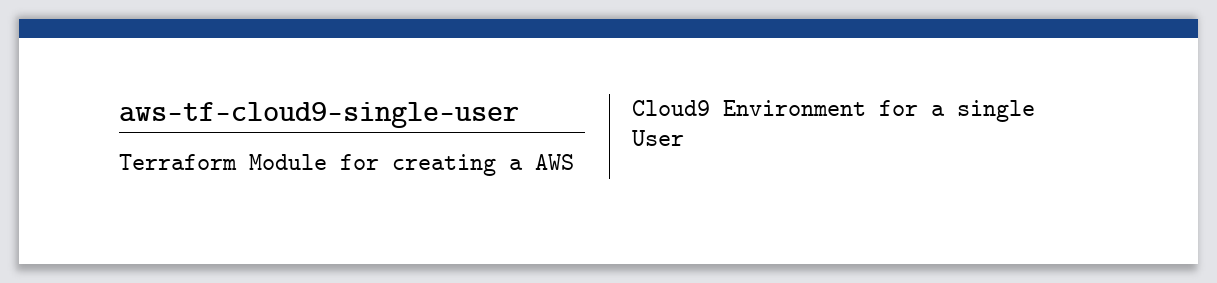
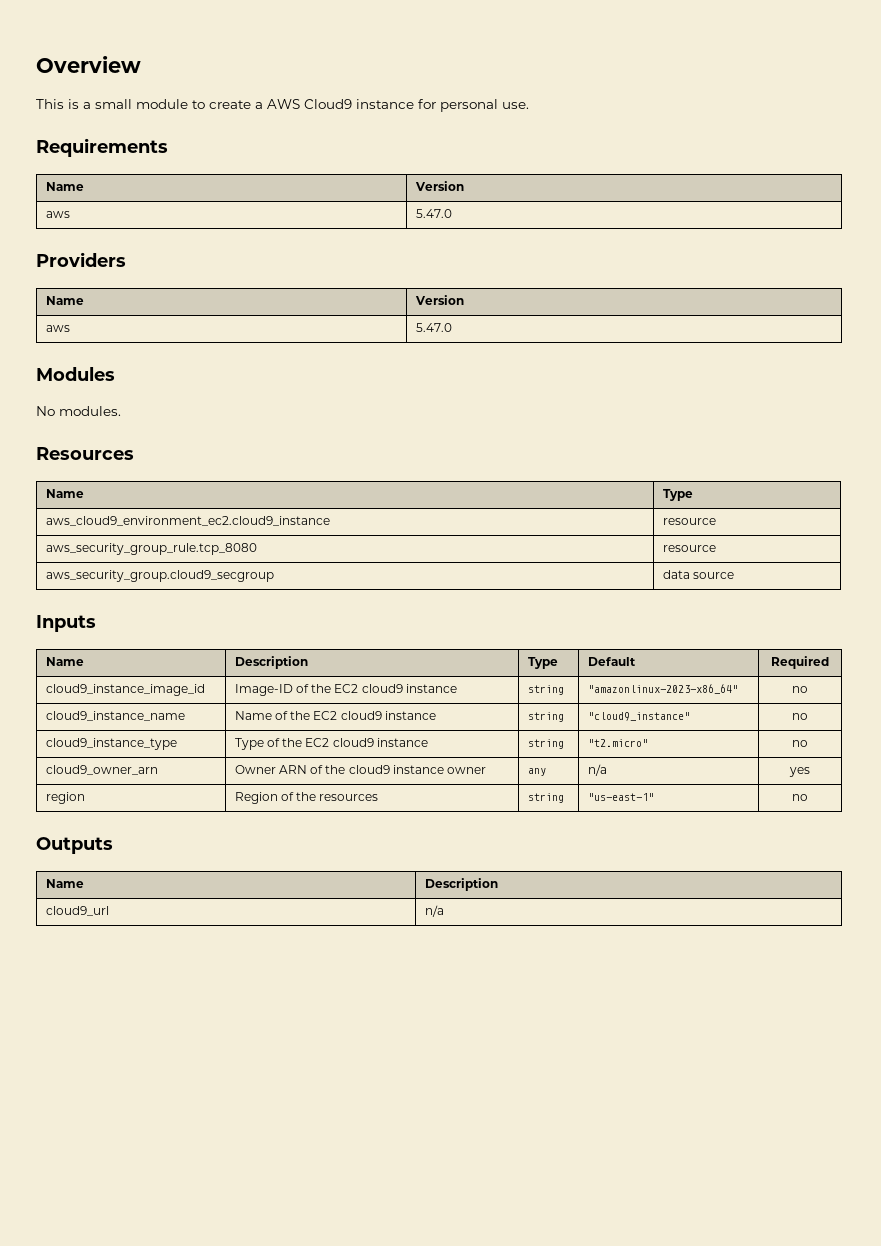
- aws-tf-cloud9-single-user
- Terraform Module for creating a AWS Cloud9 Environment for a single User
+ Overview
+ This is a small module to create a AWS Cloud9 instance for personal use.
+ Requirements
+ Name | Version
+ aws | 5.47.0
+ Providers
+ Name | Version
+ aws | 5.47.0
+ Modules
+ No modules.
+ Resources
+ Name | Type
+ aws_cloud9_environment_ec2.cloud9_instance | resource
+ aws_security_group_rule.tcp_8080 | resource
+ aws_security_group.cloud9_secgroup | data source
+ Inputs
+ Name | Description | Type | Default | Required
+ cloud9_instance_image_id | Image-ID of the EC2 cloud9 instance | string | "amazonlinux-2023-x86_64" | no
+ cloud9_instance_name | Name of the EC2 cloud9 instance | string | "cloud9_instance" | no
+ cloud9_instance_type | Type of the EC2 cloud9 instance | string | "t2.micro" | no
+ cloud9_owner_arn | Owner ARN of the cloud9 instance owner | any | n/a | yes
+ region | Region of the resources | string | "us-east-1" | no
+ Outputs
+ Name | Description
+ cloud9_url | n/a

